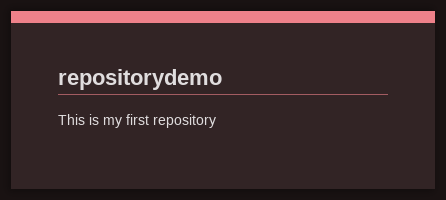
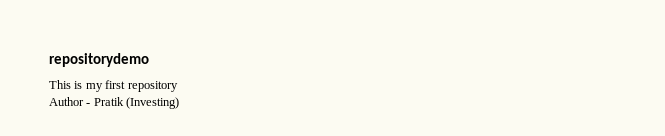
+ Author - Pratik (Investing)

